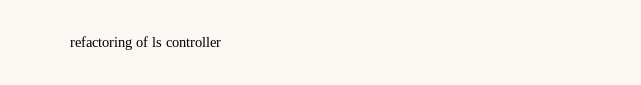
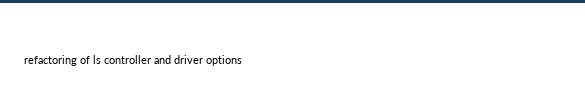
- refactoring of ls controller
+ refactoring of ls controller and driver options

